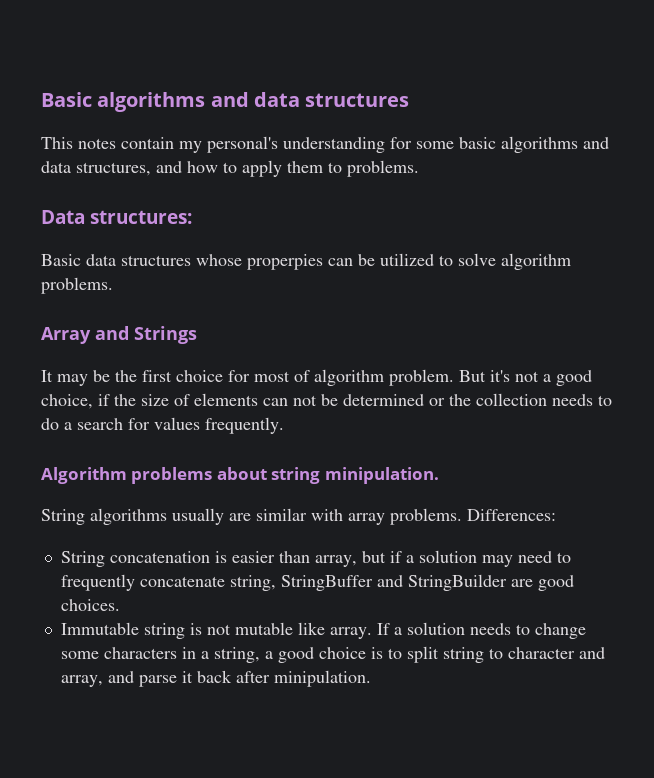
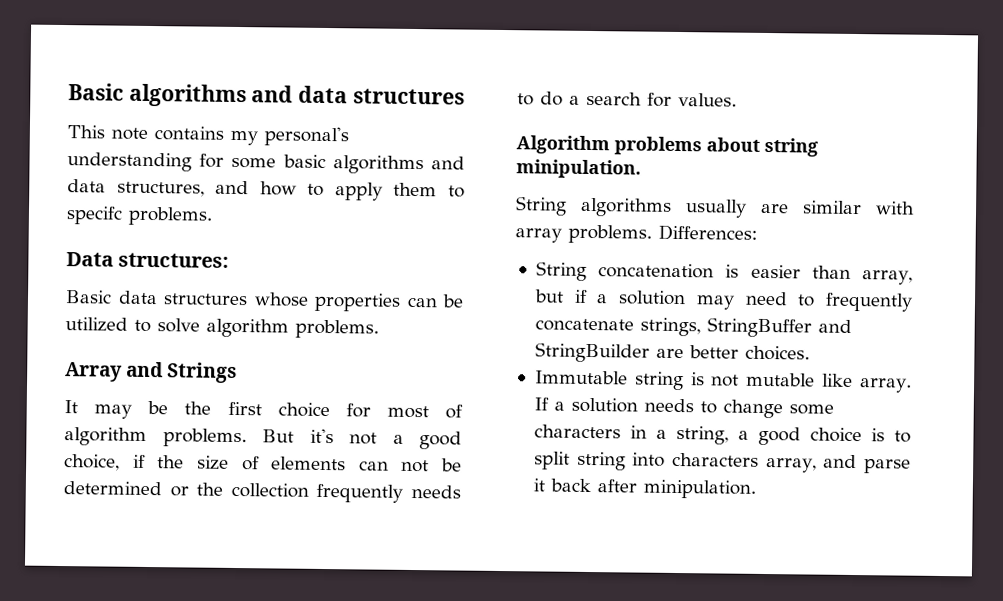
- This notes contain my personal's understanding for some basic algorithms and data structures, and how to apply them to problems.
+ This note contains my personal's understanding for some basic algorithms and data structures, and how to apply them to specifc problems.
- Basic data structures whose properpies can be utilized to solve algorithm problems.
+ Basic data structures whose properties can be utilized to solve algorithm problems.
- It may be the first choice for most of algorithm problem.
+ It may be the first choice for most of algorithm problems.
- But it's not a good choice, if the size of elements can not be determined or the collection needs to do a search for values frequently.
+ But it's not a good choice, if the size of elements can not be determined or the collection frequently needs to do a search for values.
- String concatenation is easier than array, but if a solution may need to frequently concatenate string, StringBuffer and StringBuilder are good choices.
+ String concatenation is easier than array, but if a solution may need to frequently concatenate strings, StringBuffer and StringBuilder are better choices.
- If a solution needs to change some characters in a string, a good choice is to split string to character and array, and parse it back after minipulation.
+ If a solution needs to change some characters in a string, a good choice is to split string into characters array, and parse it back after minipulation.

